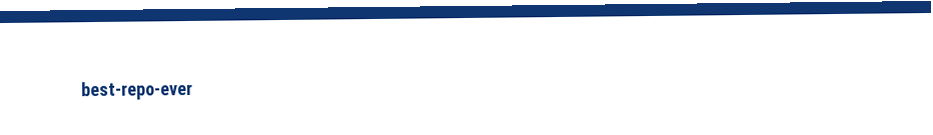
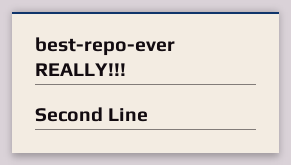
- best-repo-ever
+ best-repo-ever REALLY!!!
+ Second Line

